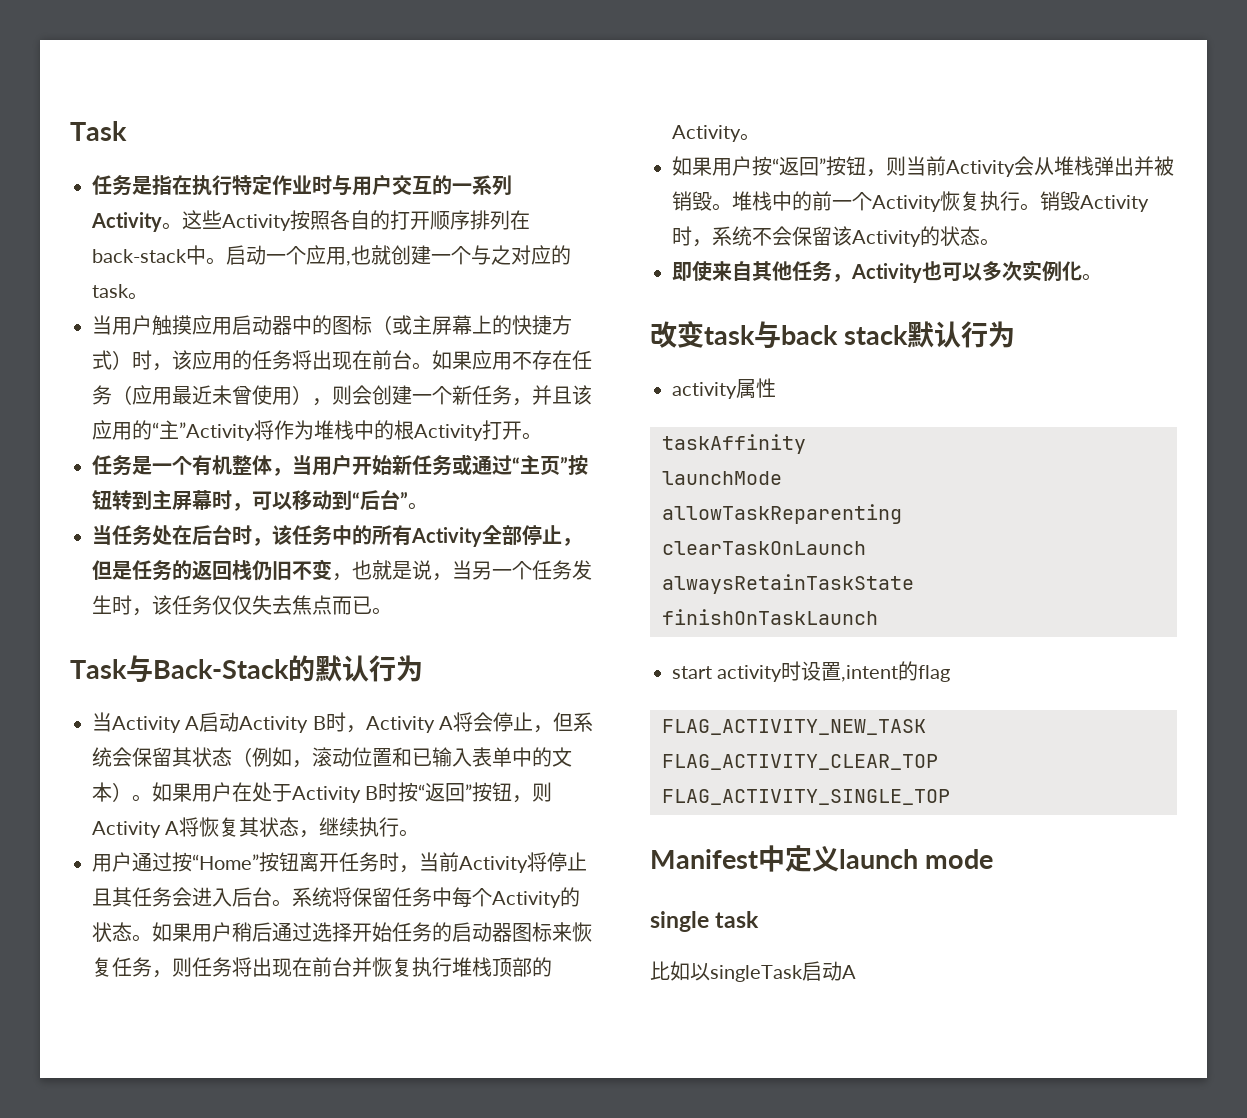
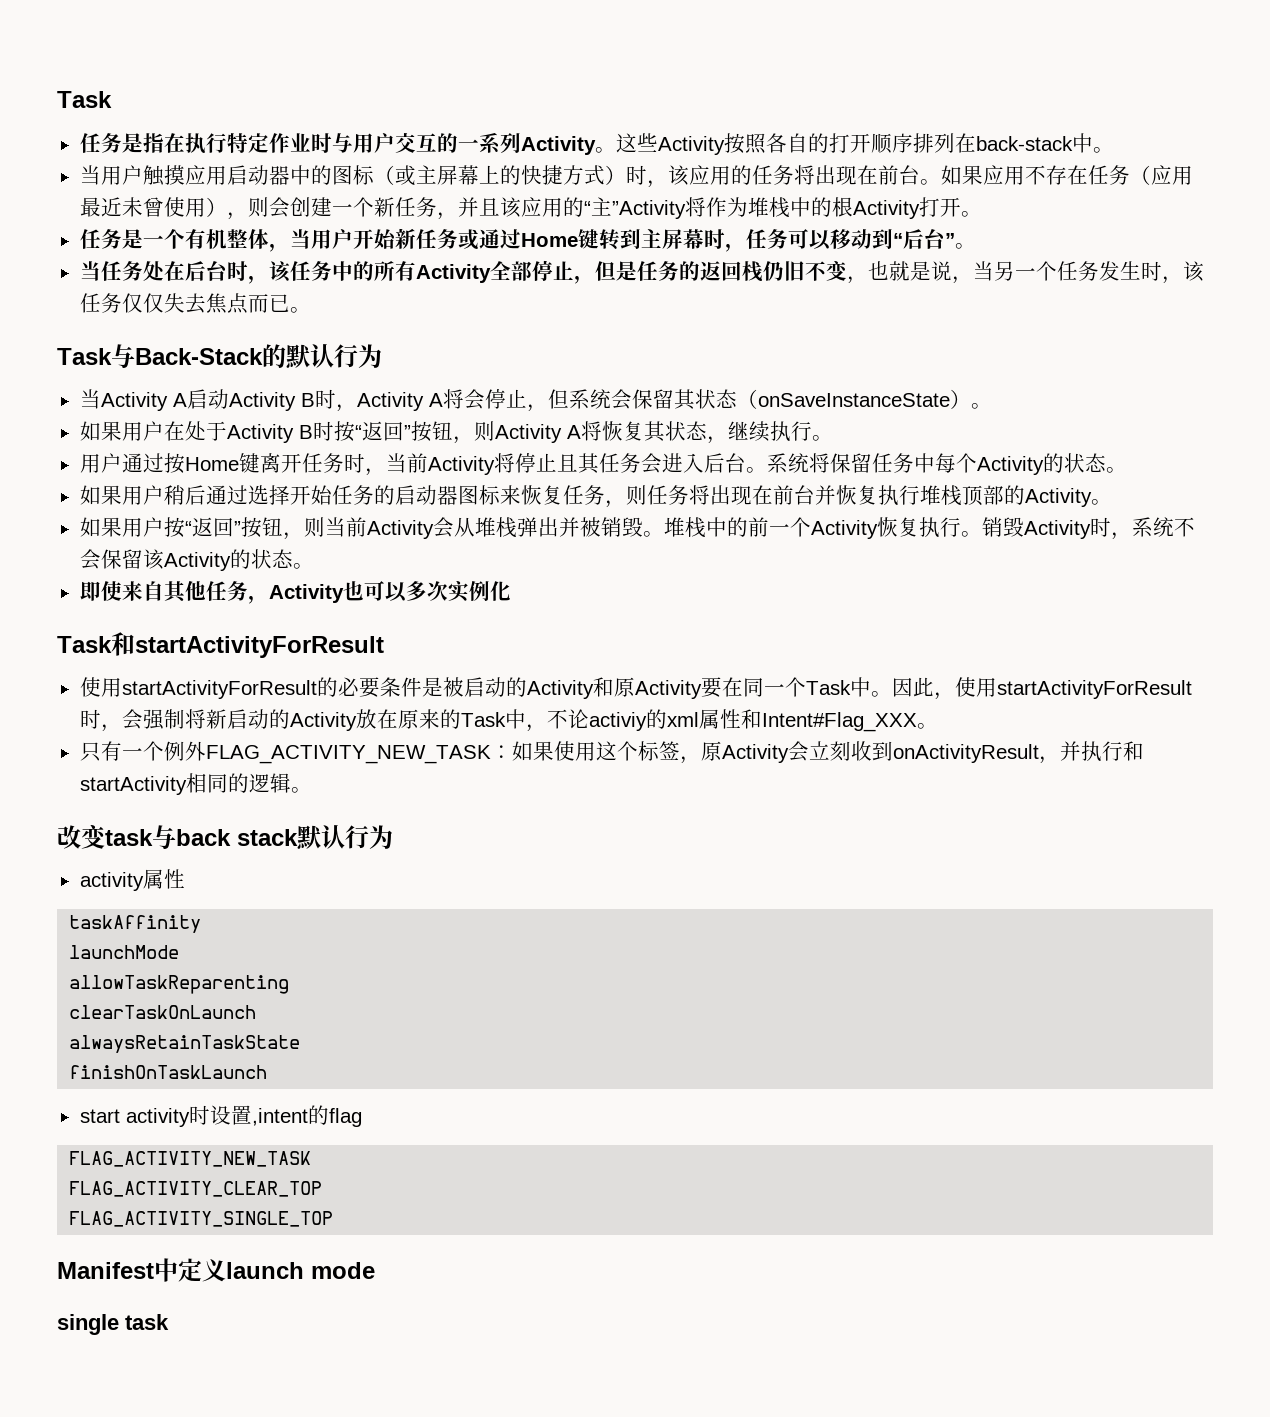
- 启动一个应用,也就创建一个与之对应的task。
- 任务是一个有机整体，当用户开始新任务或通过“主页”按钮转到主屏幕时，可以移动到“后台”。
+ 任务是一个有机整体，当用户开始新任务或通过Home键转到主屏幕时，任务可以移动到“后台”。
- 当Activity A启动Activity B时，Activity A将会停止，但系统会保留其状态（例如，滚动位置和已输入表单中的文本）。如果用户在处于Activity B时按“返回”按钮，则Activity A将恢复其状态，继续执行。
+ 当Activity A启动Activity B时，Activity A将会停止，但系统会保留其状态（onSaveInstanceState）。
+ 如果用户在处于Activity B时按“返回”按钮，则Activity A将恢复其状态，继续执行。
- 用户通过按“Home”按钮离开任务时，当前Activity将停止且其任务会进入后台。
+ 用户通过按Home键离开任务时，当前Activity将停止且其任务会进入后台。
- 系统将保留任务中每个Activity的状态。如果用户稍后通过选择开始任务的启动器图标来恢复任务，则任务将出现在前台并恢复执行堆栈顶部的Activity。
+ 系统将保留任务中每个Activity的状态。
+ 如果用户稍后通过选择开始任务的启动器图标来恢复任务，则任务将出现在前台并恢复执行堆栈顶部的Activity。
- 即使来自其他任务，Activity也可以多次实例化。
+ 即使来自其他任务，Activity也可以多次实例化
+ Task和startActivityForResult
+ 使用startActivityForResult的必要条件是被启动的Activity和原Activity要在同一个Task中。因此，使用startActivityForResult时，会强制将新启动的Activity放在原来的Task中，不论activiy的xml属性和Intent#Flag_XXX。
+ 只有一个例外FLAG_ACTIVITY_NEW_TASK：如果使用这个标签，原Activity会立刻收到onActivityResult，并执行和startActivity相同的逻辑。
- 比如以singleTask启动A

